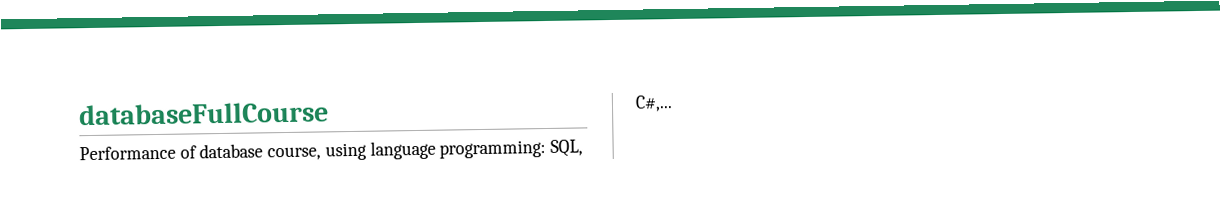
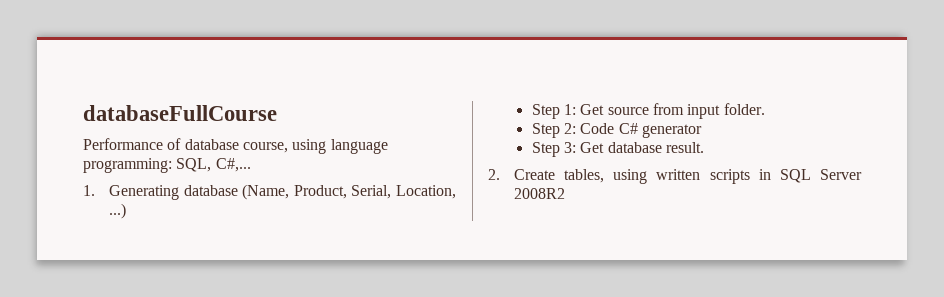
+ 1. Generating database (Name, Product, Serial, Location, ...)
+ Step 1: Get source from input folder.
+ Step 2: Code C# generator
+ Step 3: Get database result.
+ 2. Create tables, using written scripts in SQL Server 2008R2

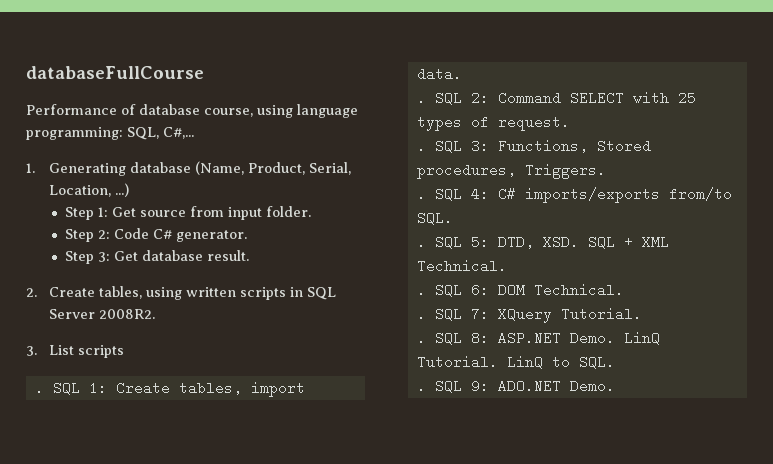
- Step 2: Code C# generator
+ Step 2: Code C# generator.
- 2. Create tables, using written scripts in SQL Server 2008R2
+ 2. Create tables, using written scripts in SQL Server 2008R2.
+ 3. List scripts
+ . SQL 1: Create tables, import data.
+ . SQL 2: Command SELECT with 25 types of request.
+ . SQL 3: Functions, Stored procedures, Triggers.
+ . SQL 4: C# imports/exports from/to SQL.
+ . SQL 5: DTD, XSD. SQL + XML Technical.
+ . SQL 6: DOM Technical.
+ . SQL 7: XQuery Tutorial.
+ . SQL 8: ASP.NET Demo. LinQ Tutorial. LinQ to SQL.
+ . SQL 9: ADO.NET Demo.

